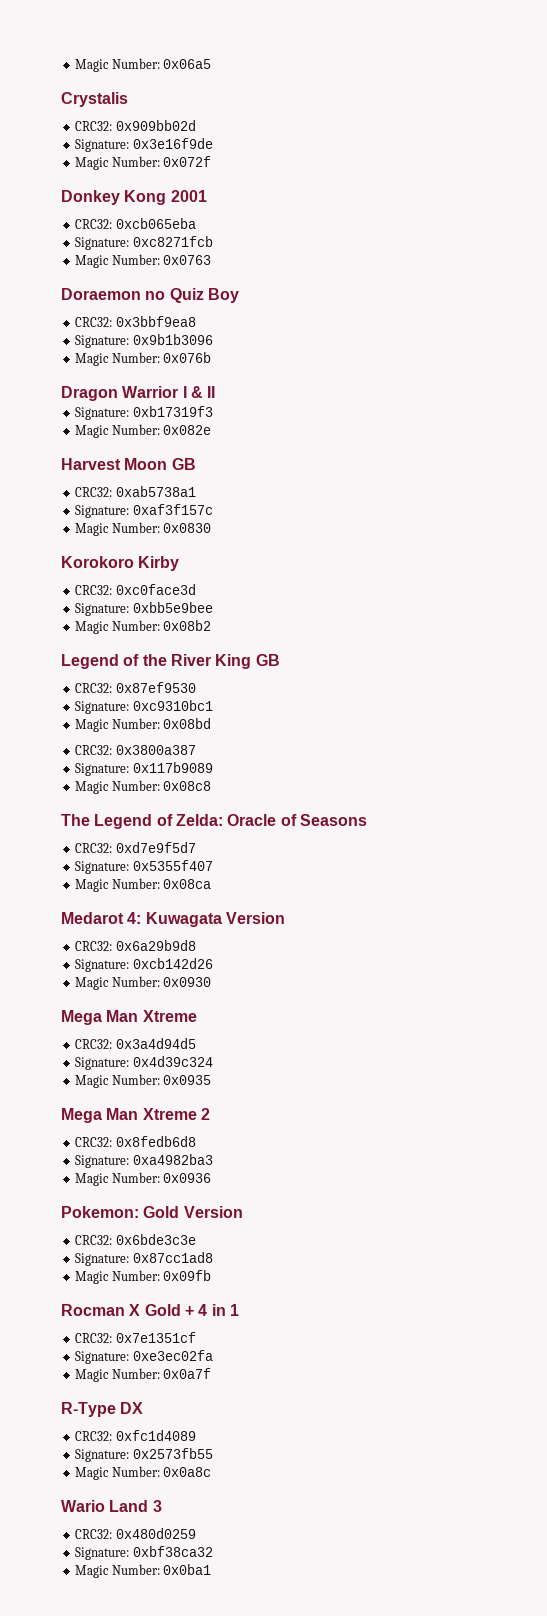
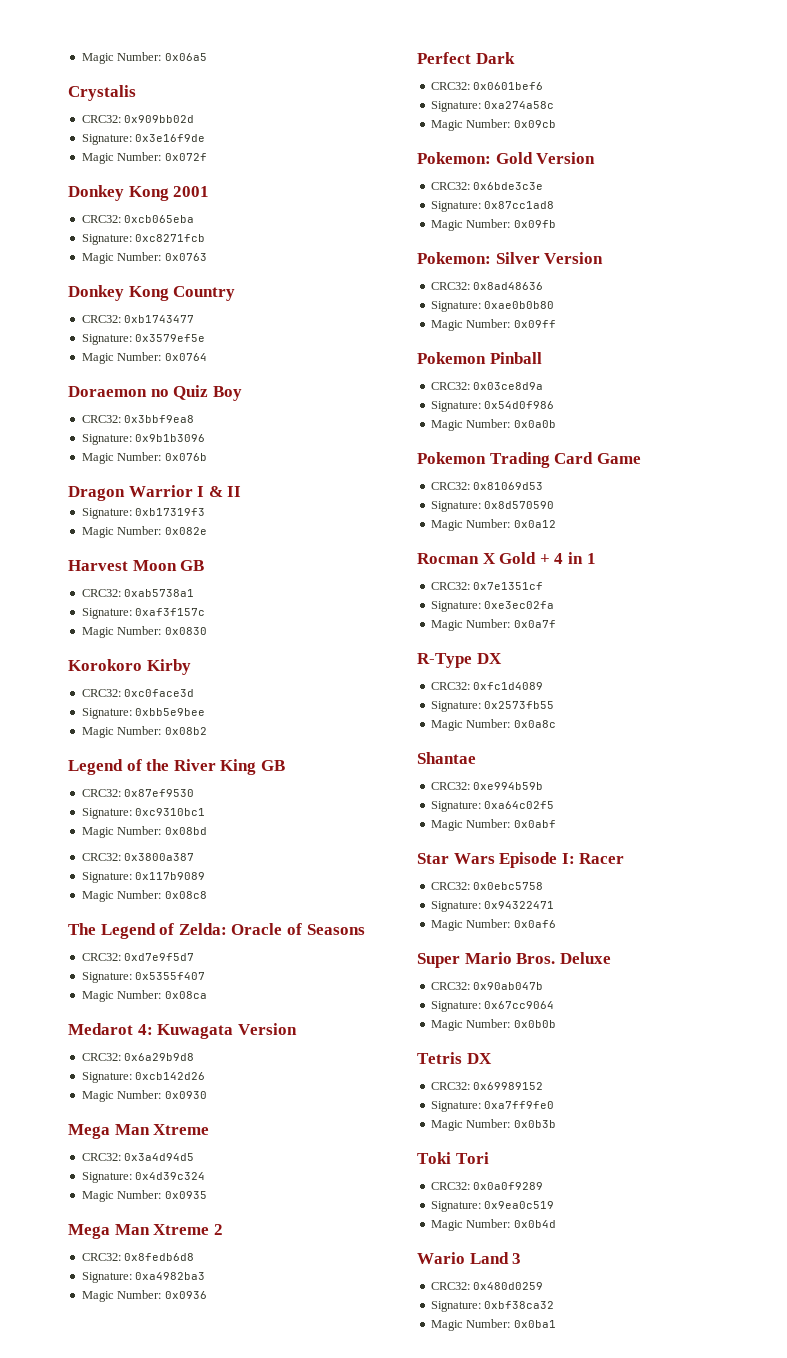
+ Donkey Kong Country
+ CRC32: 0xb1743477
+ Signature: 0x3579ef5e
+ Magic Number: 0x0764
+ Perfect Dark
+ CRC32: 0x0601bef6
+ Signature: 0xa274a58c
+ Magic Number: 0x09cb
+ Pokemon: Silver Version
+ CRC32: 0x8ad48636
+ Signature: 0xae0b0b80
+ Magic Number: 0x09ff
+ Pokemon Pinball
+ CRC32: 0x03ce8d9a
+ Signature: 0x54d0f986
+ Magic Number: 0x0a0b
+ Pokemon Trading Card Game
+ CRC32: 0x81069d53
+ Signature: 0x8d570590
+ Magic Number: 0x0a12
+ Shantae
+ CRC32: 0xe994b59b
+ Signature: 0xa64c02f5
+ Magic Number: 0x0abf
+ Star Wars Episode I: Racer
+ CRC32: 0x0ebc5758
+ Signature: 0x94322471
+ Magic Number: 0x0af6
+ Super Mario Bros. Deluxe
+ CRC32: 0x90ab047b
+ Signature: 0x67cc9064
+ Magic Number: 0x0b0b
+ Tetris DX
+ CRC32: 0x69989152
+ Signature: 0xa7ff9fe0
+ Magic Number: 0x0b3b
+ Toki Tori
+ CRC32: 0x0a0f9289
+ Signature: 0x9ea0c519
+ Magic Number: 0x0b4d

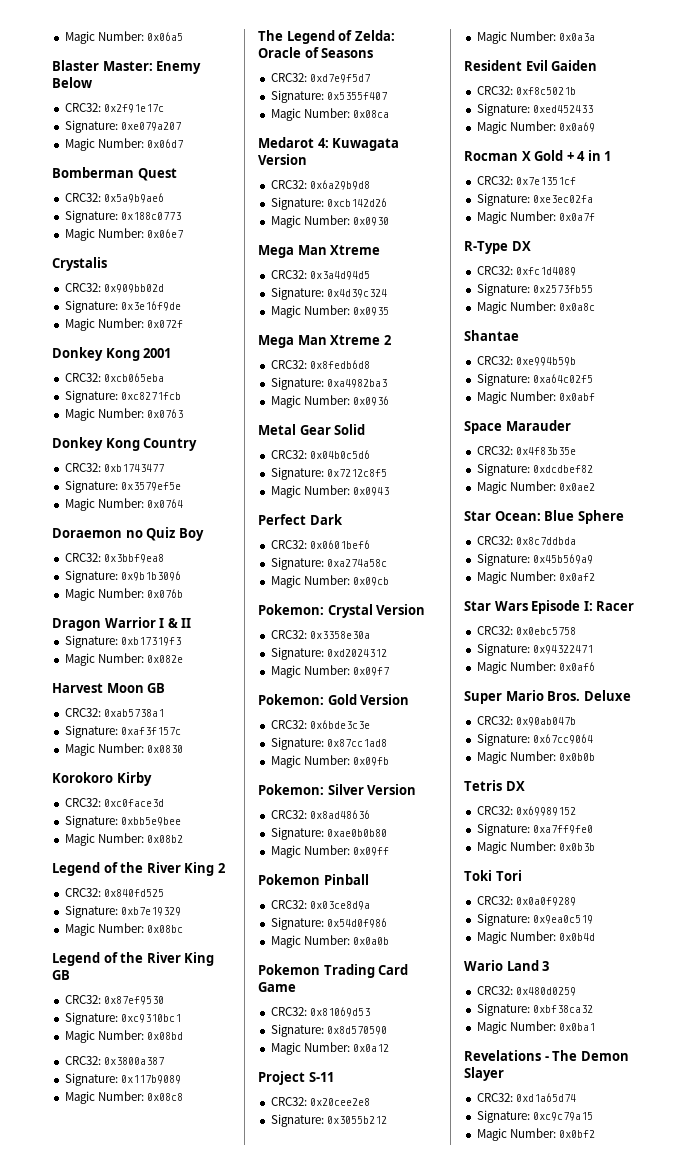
+ Blaster Master: Enemy Below
+ CRC32: 0x2f91e17c
+ Signature: 0xe079a207
+ Magic Number: 0x06d7
+ Bomberman Quest
+ CRC32: 0x5a9b9ae6
+ Signature: 0x188c0773
+ Magic Number: 0x06e7
+ Legend of the River King 2
+ CRC32: 0x840fd525
+ Signature: 0xb7e19329
+ Magic Number: 0x08bc
+ Metal Gear Solid
+ CRC32: 0x04b0c5d6
+ Signature: 0x7212c8f5
+ Magic Number: 0x0943
+ Pokemon: Crystal Version
+ CRC32: 0x3358e30a
+ Signature: 0xd2024312
+ Magic Number: 0x09f7
+ Project S-11
+ CRC32: 0x20cee2e8
+ Signature: 0x3055b212
+ Magic Number: 0x0a3a
+ Resident Evil Gaiden
+ CRC32: 0xf8c5021b
+ Signature: 0xed452433
+ Magic Number: 0x0a69
+ Space Marauder
+ CRC32: 0x4f83b35e
+ Signature: 0xdcdbef82
+ Magic Number: 0x0ae2
+ Star Ocean: Blue Sphere
+ CRC32: 0x8c7ddbda
+ Signature: 0x45b569a9
+ Magic Number: 0x0af2
+ Revelations - The Demon Slayer
+ CRC32: 0xd1a65d74
+ Signature: 0xc9c79a15
+ Magic Number: 0x0bf2

